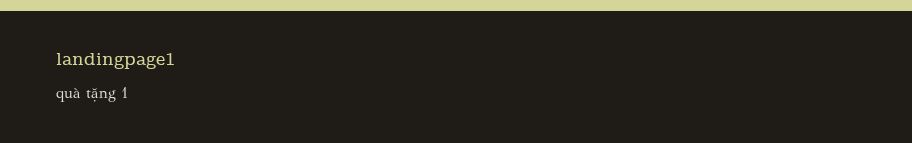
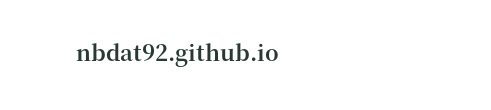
- landingpage1
- quà tặng 1
+ nbdat92.github.io

